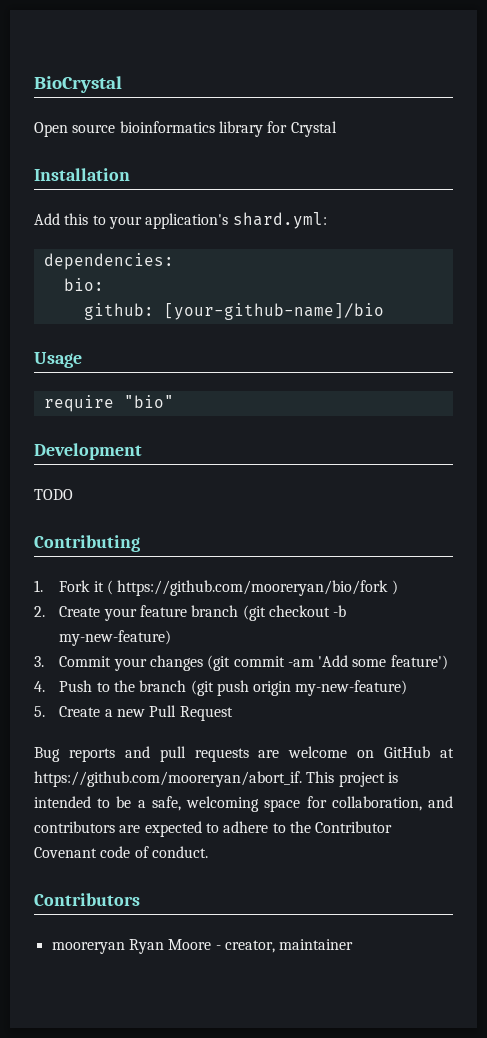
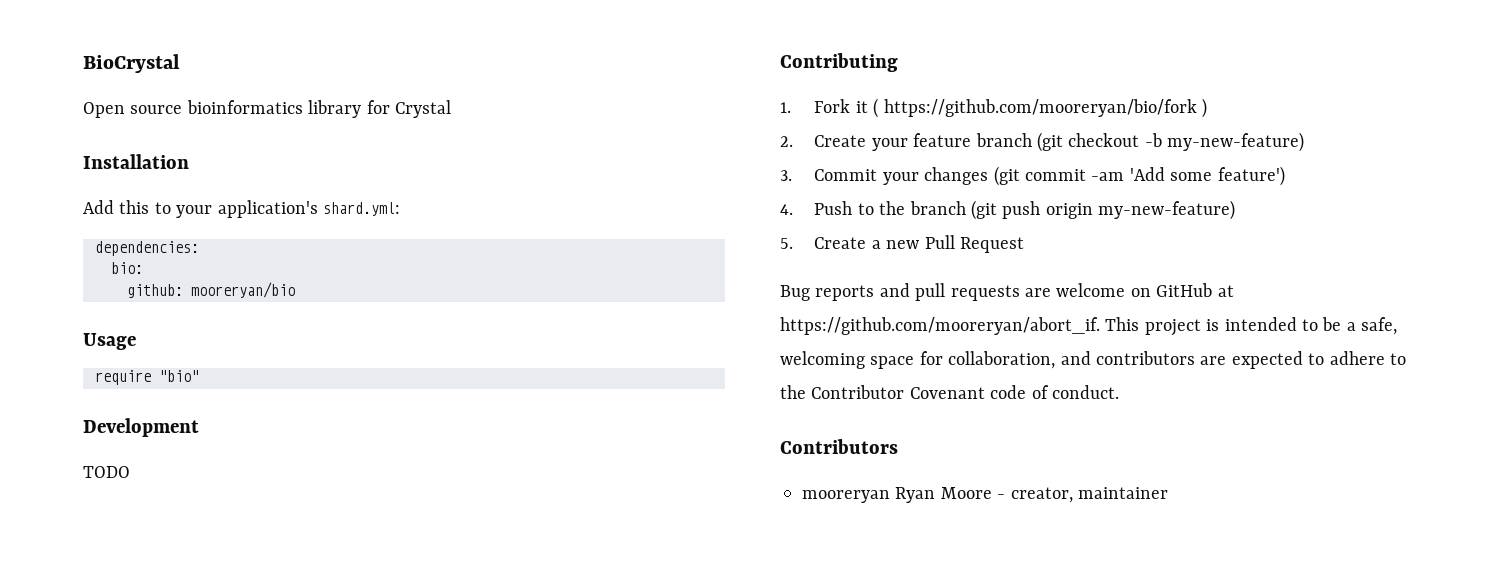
- github: [your-github-name]/bio
+ github: mooreryan/bio

